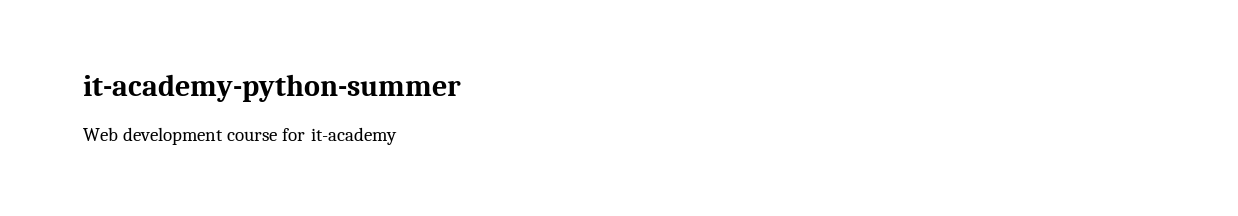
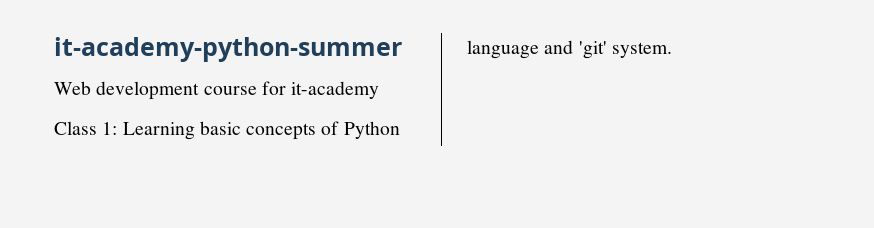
+ Class 1: Learning basic concepts of Python language and 'git' system.

